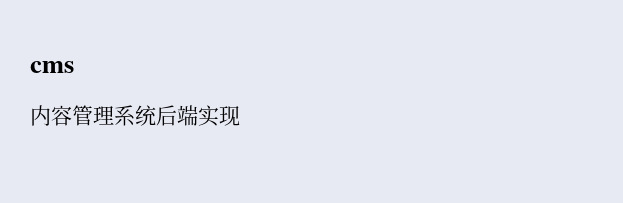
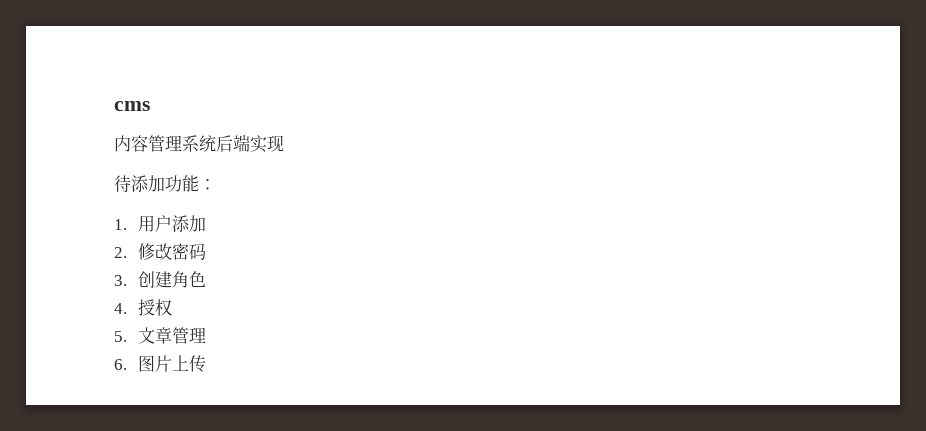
+ 待添加功能：
+ 1.用户添加
+ 2.修改密码
+ 3.创建角色
+ 4.授权
+ 5.文章管理
+ 6.图片上传

